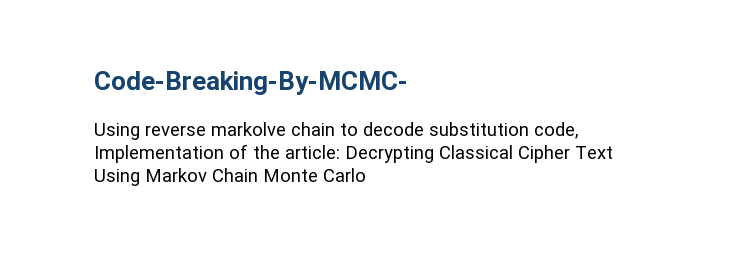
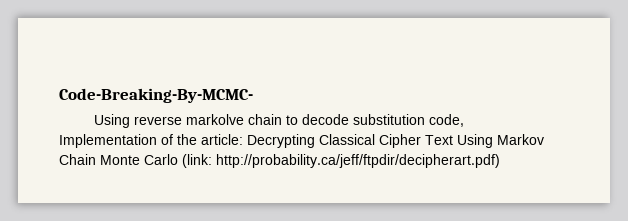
- Using reverse markolve chain to decode substitution code, Implementation of the article: Decrypting Classical Cipher Text Using Markov Chain Monte Carlo
+ Using reverse markolve chain to decode substitution code, Implementation of the article: Decrypting Classical Cipher Text Using Markov Chain Monte Carlo (link: http://probability.ca/jeff/ftpdir/decipherart.pdf)

